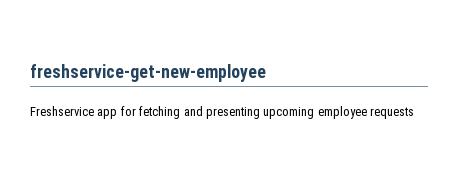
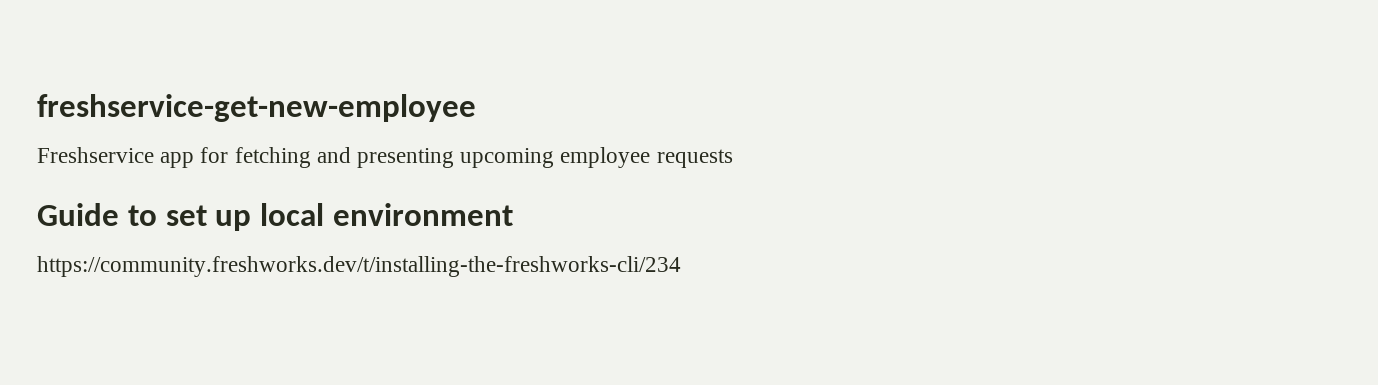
+ Guide to set up local environment
+ https://community.freshworks.dev/t/installing-the-freshworks-cli/234

